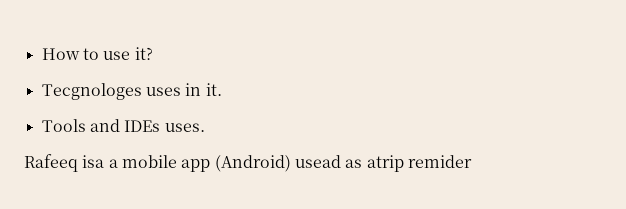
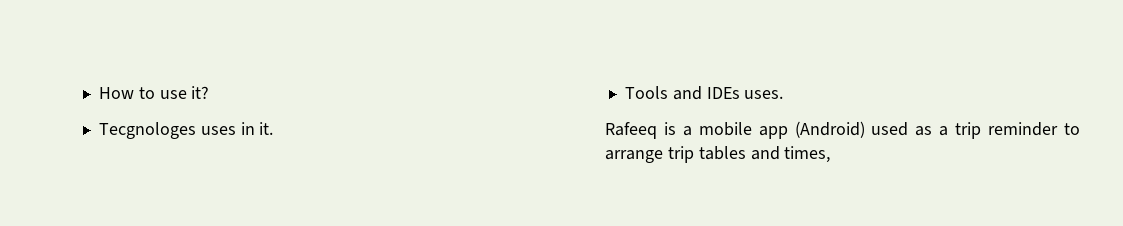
- Rafeeq isa a mobile app (Android) usead as atrip remider
+ Rafeeq is a mobile app (Android) used as a trip reminder to arrange trip tables and times,

